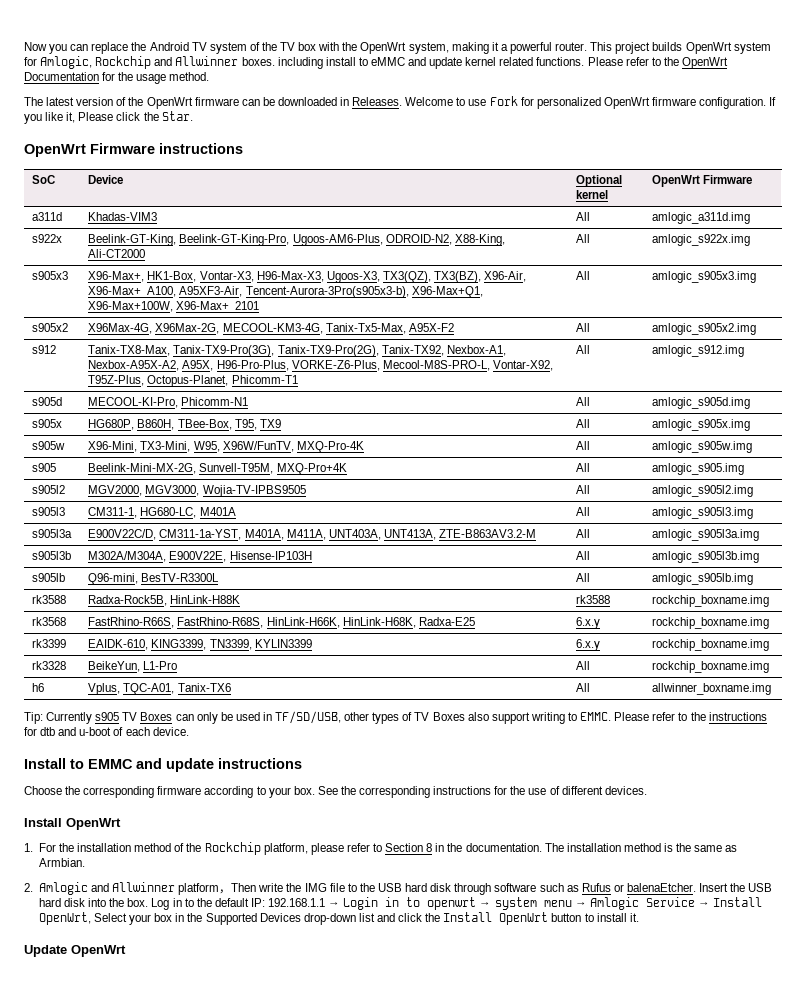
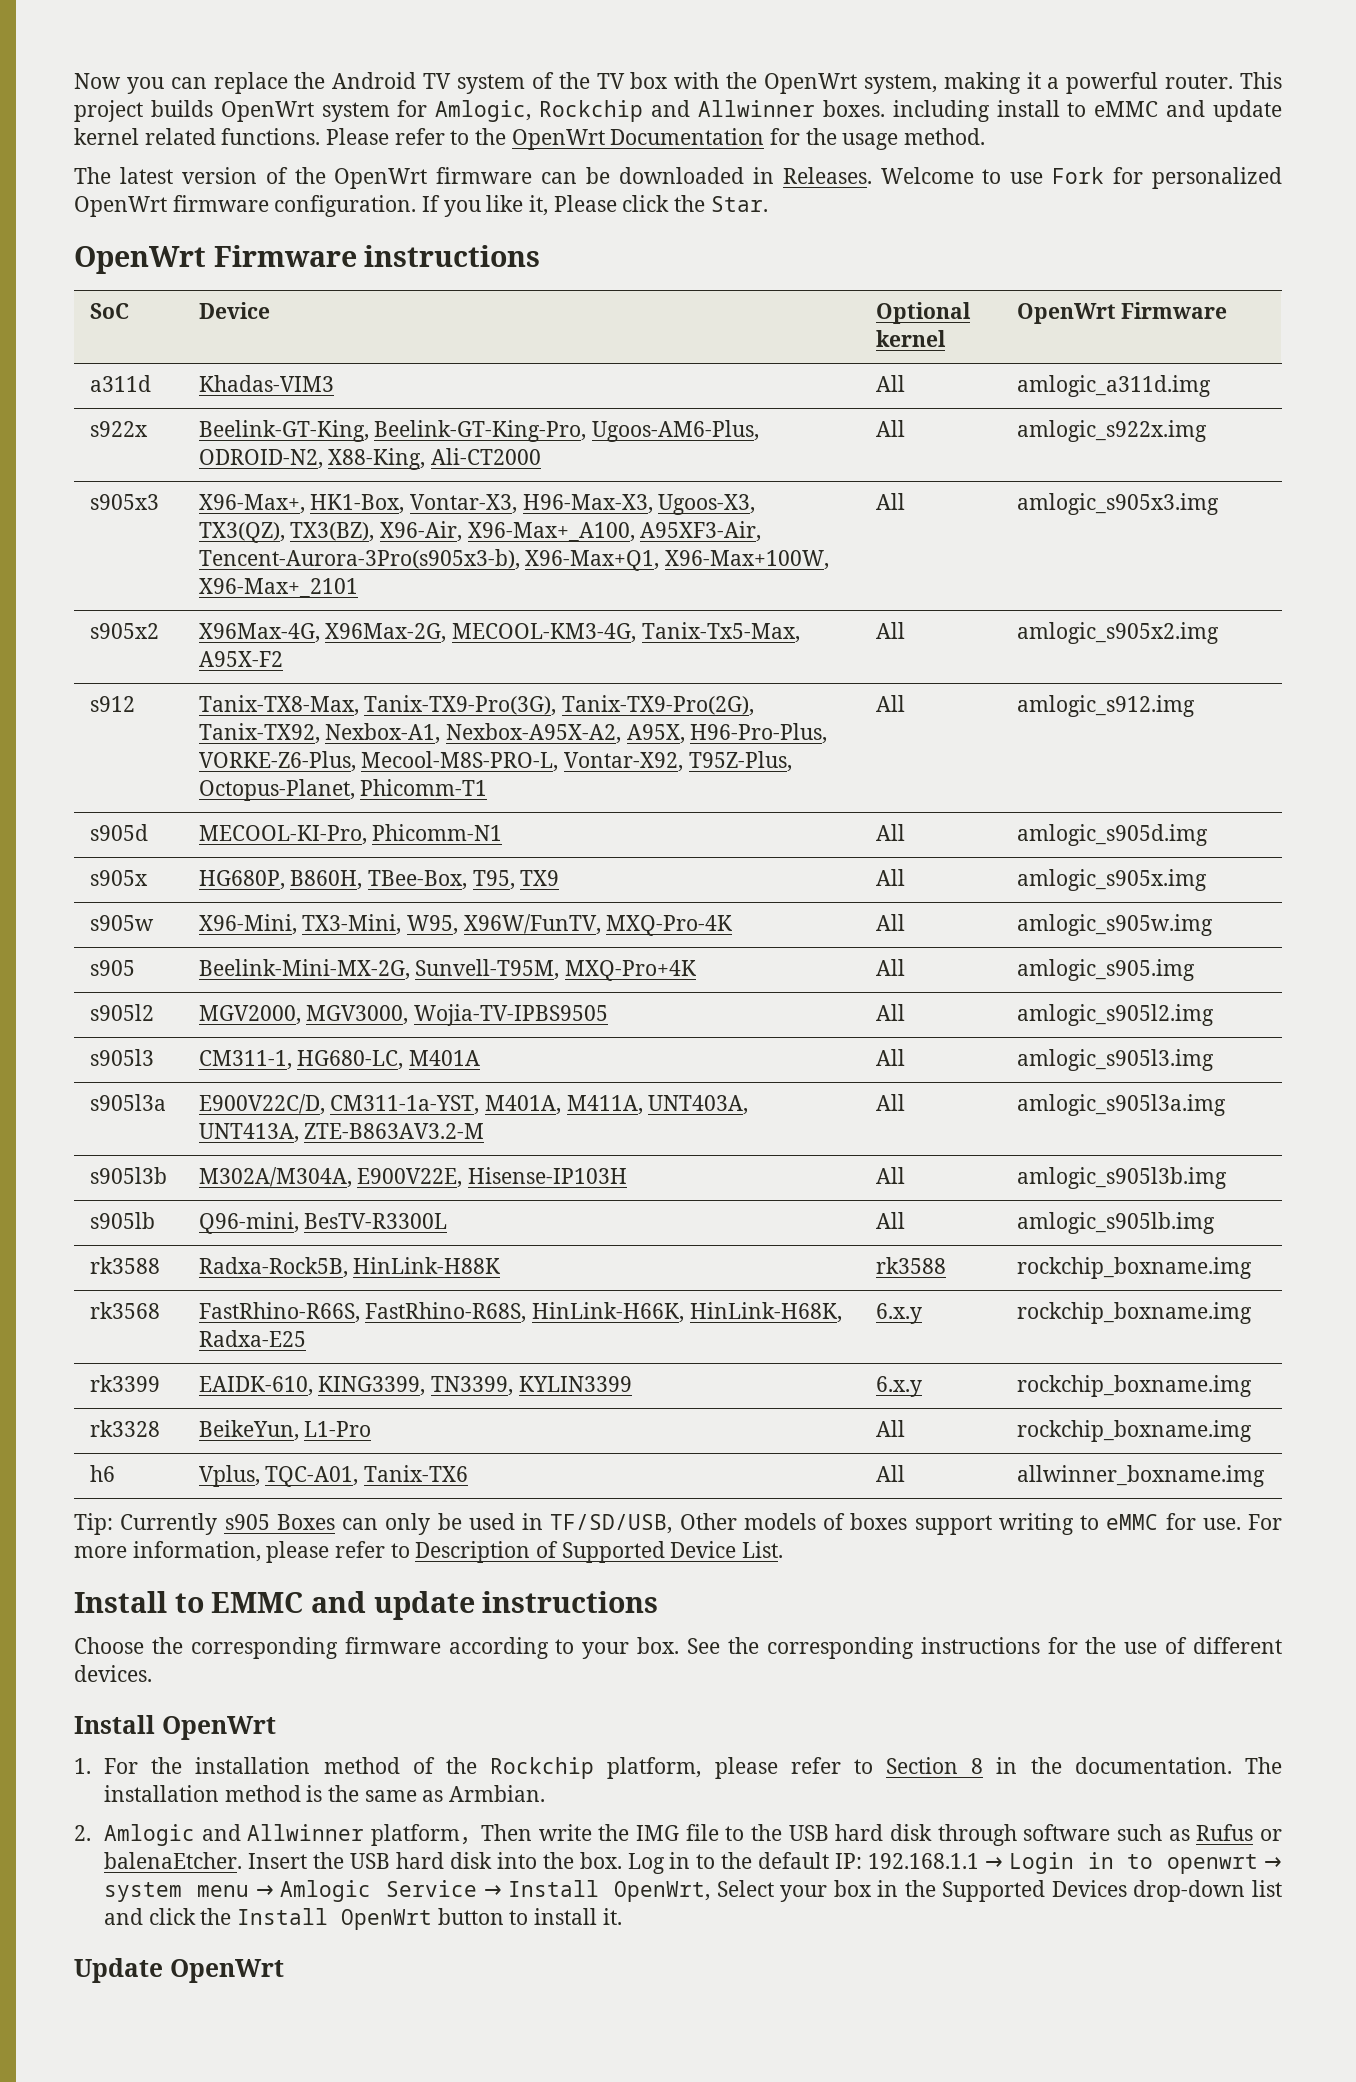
- Tip: Currently s905 TV Boxes can only be used in TF/SD/USB, other types of TV Boxes also support writing to EMMC. Please refer to the instructions for dtb and u-boot of each device.
+ Tip: Currently s905 Boxes can only be used in TF/SD/USB, Other models of boxes support writing to eMMC for use. For more information, please refer to Description of Supported Device List.

